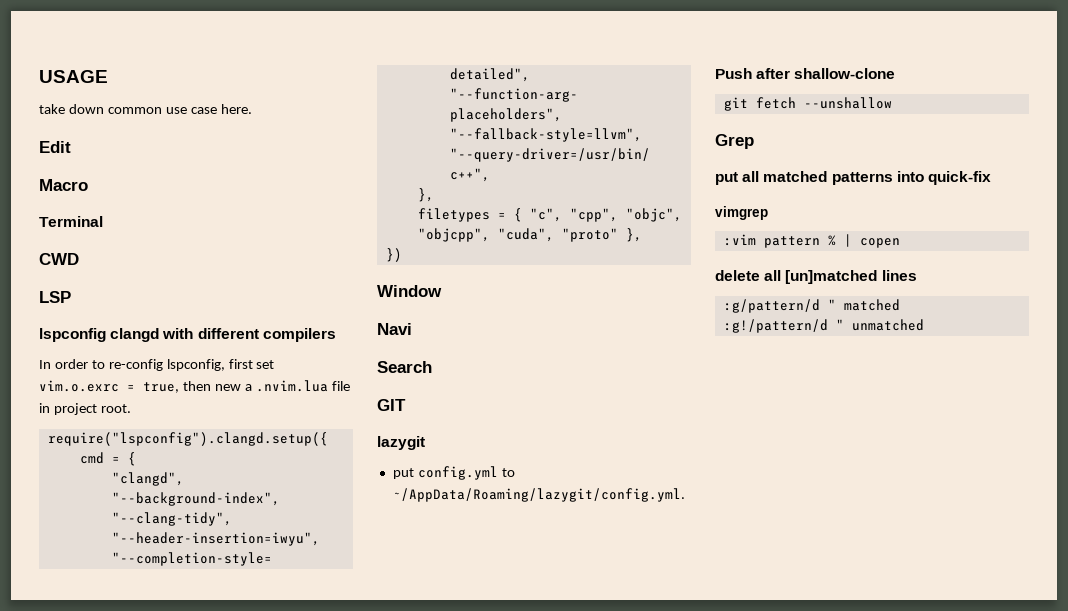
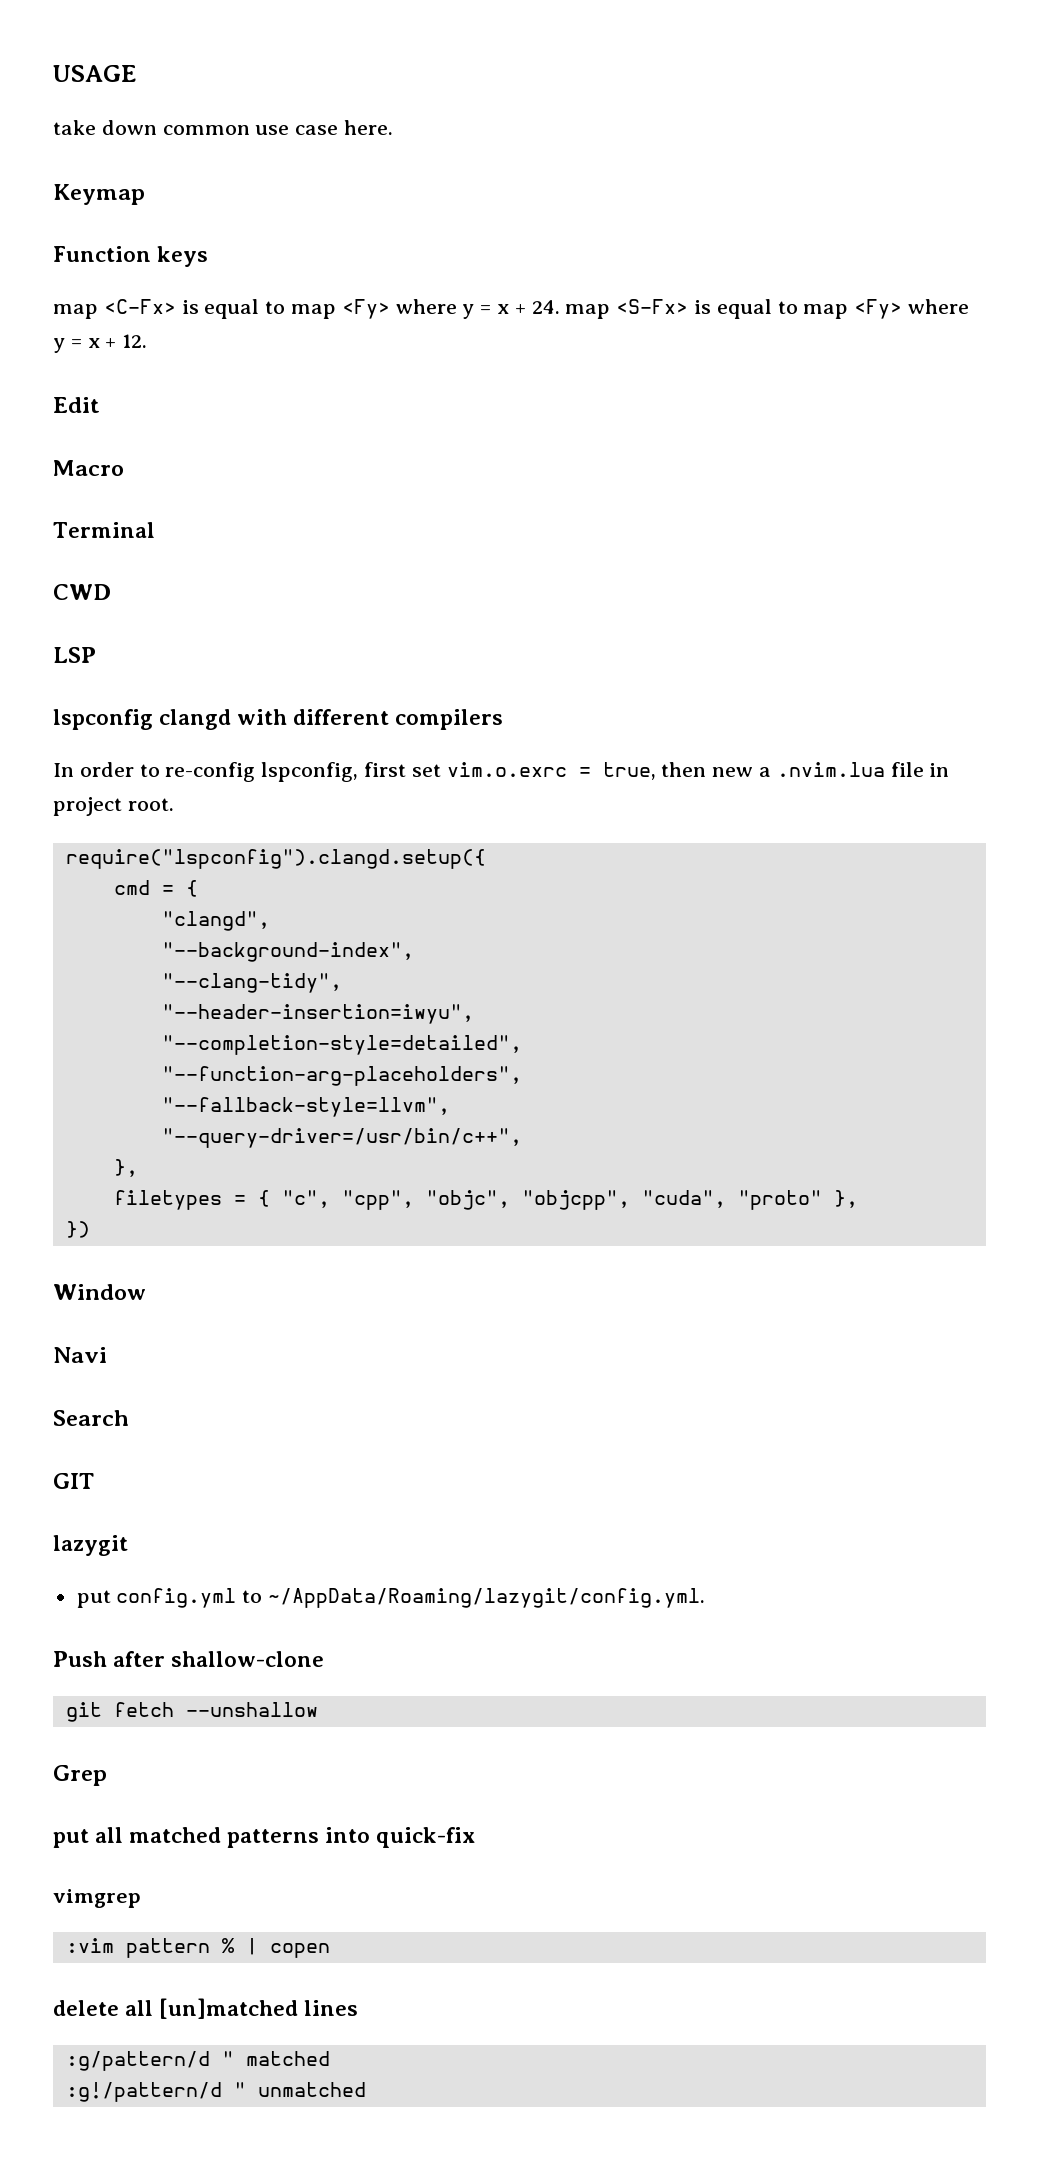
+ Keymap
+ Function keys
+ map <C-Fx> is equal to map <Fy> where y = x + 24. map <S-Fx> is equal to map <Fy> where y = x + 12.

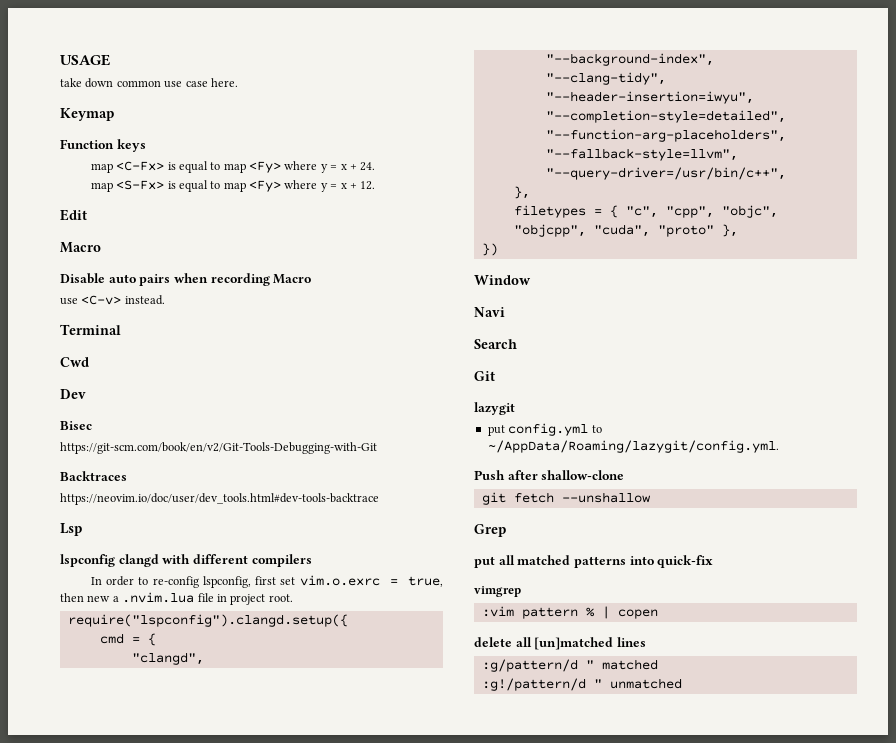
- map <C-Fx> is equal to map <Fy> where y = x + 24. map <S-Fx> is equal to map <Fy> where y = x + 12.
+ map <C-Fx> is equal to map <Fy> where y = x + 24.
+ map <S-Fx> is equal to map <Fy> where y = x + 12.
+ Disable auto pairs when recording Macro
+ use <C-v> instead.
  Terminal
- CWD
- LSP
+ Cwd
+ Dev
+ Bisec
+ https://git-scm.com/book/en/v2/Git-Tools-Debugging-with-Git
+ Backtraces
+ https://neovim.io/doc/user/dev_tools.html#dev-tools-backtrace
+ Lsp
- GIT
+ Git

